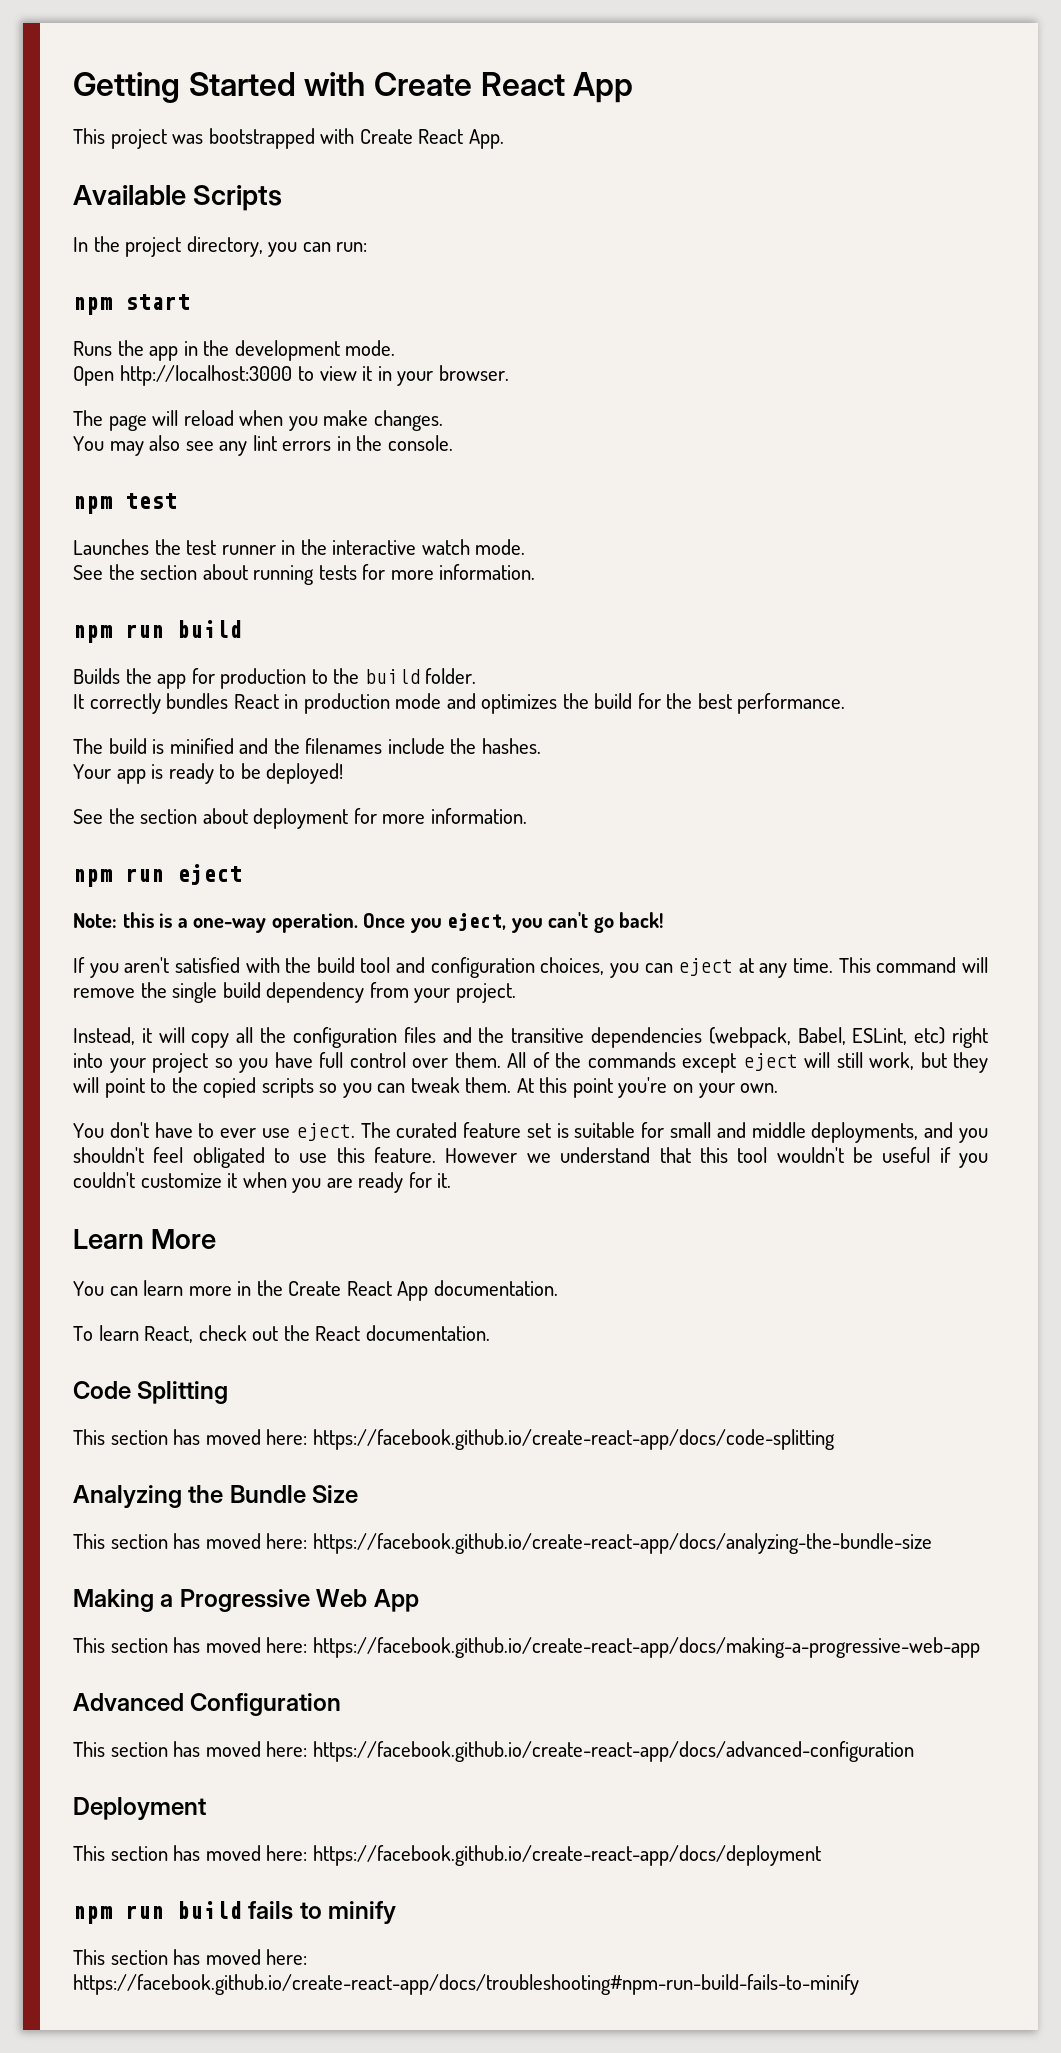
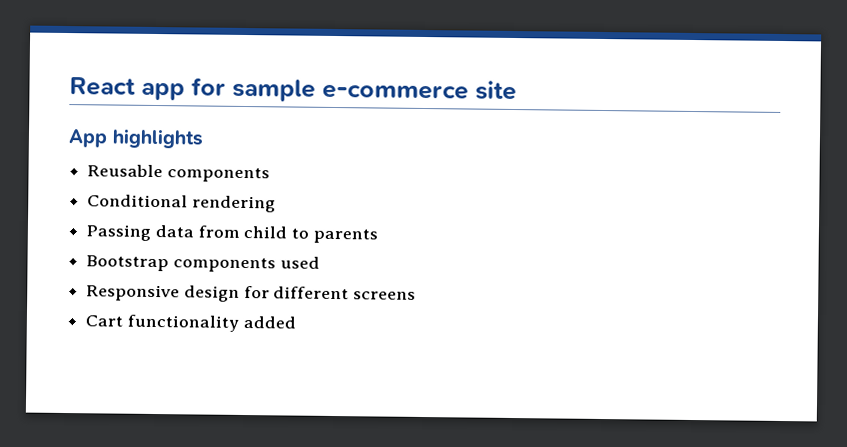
- Getting Started with Create React App
- This project was bootstrapped with Create React App.
- Available Scripts
- In the project directory, you can run:
- npm start
- Runs the app in the development mode.
- Open http://localhost:3000 to view it in your browser.
- The page will reload when you make changes.
- You may also see any lint errors in the console.
- npm test
- Launches the test runner in the interactive watch mode.
- See the section about running tests for more information.
- npm run build
- Builds the app for production to the build folder.
- It correctly bundles React in production mode and optimizes the build for the best performance.
- The build is minified and the filenames include the hashes.
- Your app is ready to be deployed!
- See the section about deployment for more information.
- npm run eject
- Note: this is a one-way operation. Once you eject, you can't go back!
- If you aren't satisfied with the build tool and configuration choices, you can eject at any time. This command will remove the single build dependency from your project.
- Instead, it will copy all the configuration files and the transitive dependencies (webpack, Babel, ESLint, etc) right into your project so you have full control over them. All of the commands except eject will still work, but they will point to the copied scripts so you can tweak them. At this point you're on your own.
- You don't have to ever use eject. The curated feature set is suitable for small and middle deployments, and you shouldn't feel obligated to use this feature. However we understand that this tool wouldn't be useful if you couldn't customize it when you are ready for it.
- Learn More
- You can learn more in the Create React App documentation.
- To learn React, check out the React documentation.
- Code Splitting
- This section has moved here: https://facebook.github.io/create-react-app/docs/code-splitting
- Analyzing the Bundle Size
- This section has moved here: https://facebook.github.io/create-react-app/docs/analyzing-the-bundle-size
- Making a Progressive Web App
- This section has moved here: https://facebook.github.io/create-react-app/docs/making-a-progressive-web-app
- Advanced Configuration
- This section has moved here: https://facebook.github.io/create-react-app/docs/advanced-configuration
- Deployment
- This section has moved here: https://facebook.github.io/create-react-app/docs/deployment
- npm run build fails to minify
- This section has moved here: https://facebook.github.io/create-react-app/docs/troubleshooting#npm-run-build-fails-to-minify
+ React app for sample e-commerce site
+ App highlights
+ Reusable components
+ Conditional rendering
+ Passing data from child to parents
+ Bootstrap components used
+ Responsive design for different screens
+ Cart functionality added

